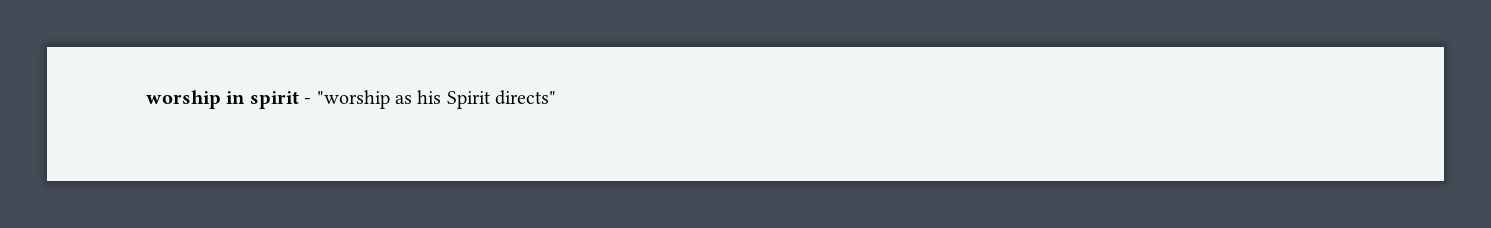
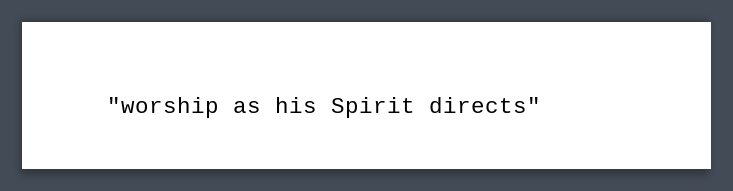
- worship in spirit - "worship as his Spirit directs"
+ "worship as his Spirit directs"

